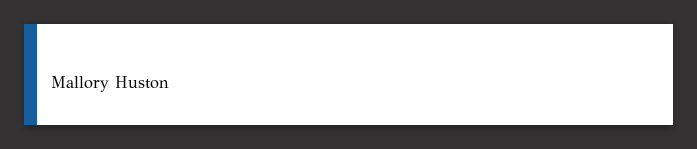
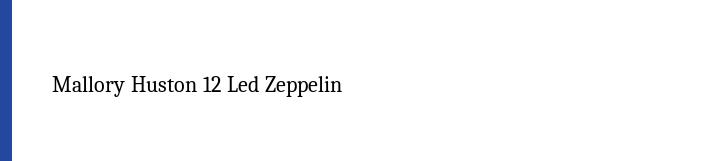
- Mallory Huston
+ Mallory Huston 12 Led Zeppelin

